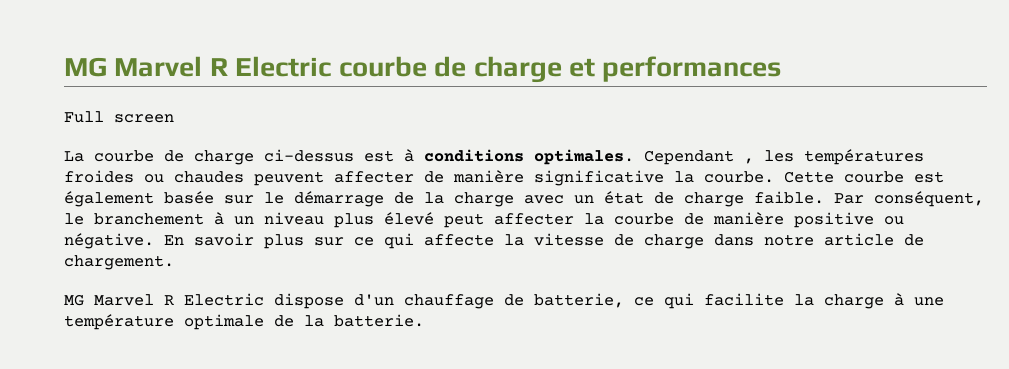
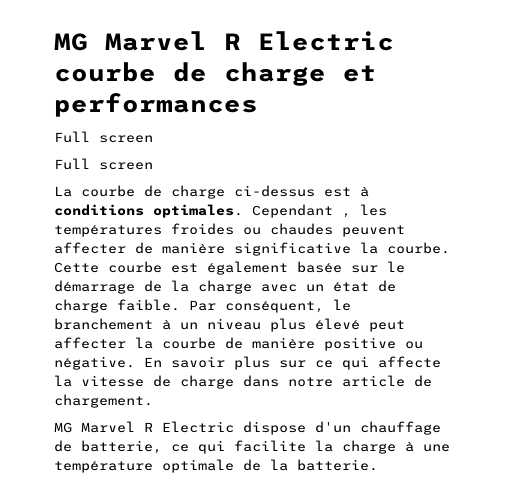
  MG Marvel R Electric courbe de charge et performances
+ Full screen

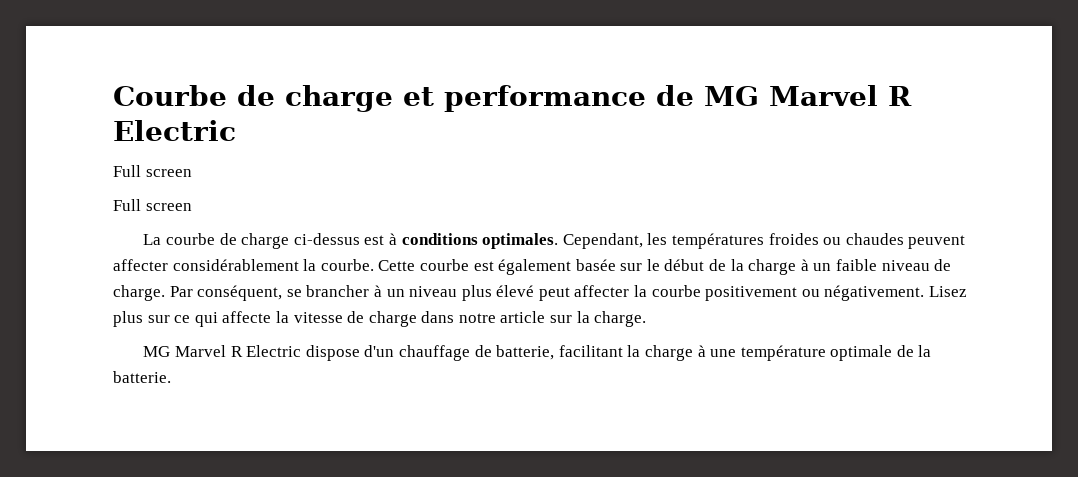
- MG Marvel R Electric courbe de charge et performances
+ Courbe de charge et performance de MG Marvel R Electric
- Cependant , les températures froides ou chaudes peuvent affecter de manière significative la courbe.
+ Cependant, les températures froides ou chaudes peuvent affecter considérablement la courbe.
- Cette courbe est également basée sur le démarrage de la charge avec un état de charge faible. Par conséquent, le branchement à un niveau plus élevé peut affecter la courbe de manière positive ou négative. En savoir plus sur ce qui affecte la vitesse de charge dans notre article de chargement.
+ Cette courbe est également basée sur le début de la charge à un faible niveau de charge. Par conséquent, se brancher à un niveau plus élevé peut affecter la courbe positivement ou négativement. Lisez plus sur ce qui affecte la vitesse de charge dans notre article sur la charge.
- MG Marvel R Electric dispose d'un chauffage de batterie, ce qui facilite la charge à une température optimale de la batterie.
+ MG Marvel R Electric dispose d'un chauffage de batterie, facilitant la charge à une température optimale de la batterie.

